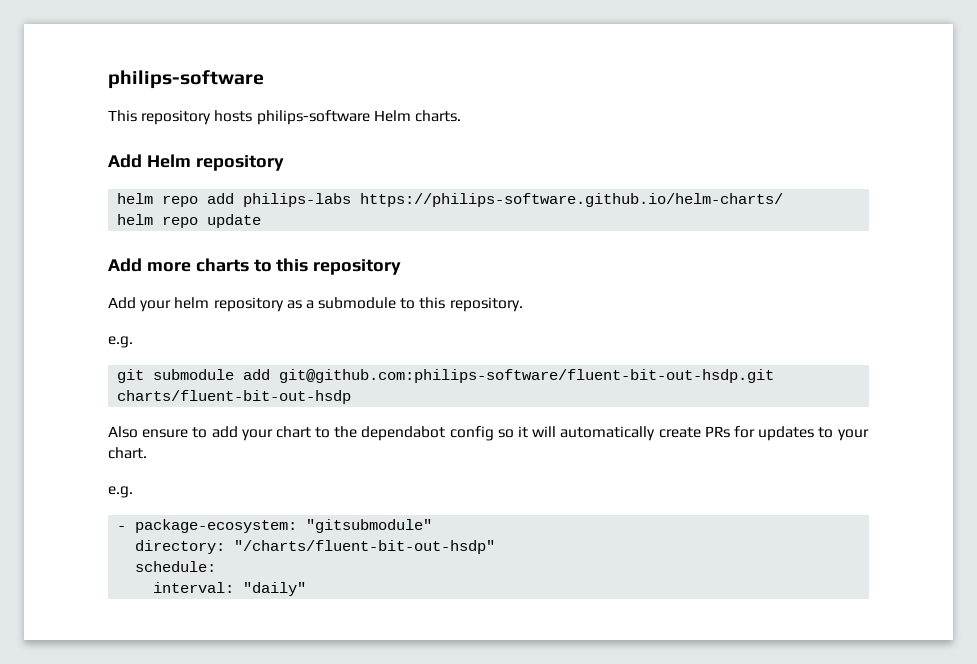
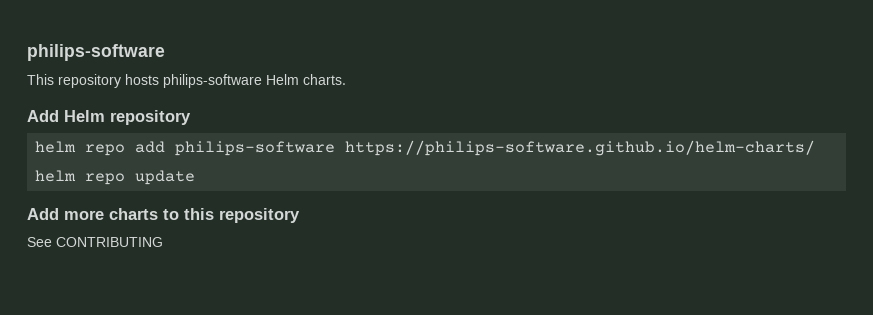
- helm repo add philips-labs https://philips-software.github.io/helm-charts/
+ helm repo add philips-software https://philips-software.github.io/helm-charts/
- Add your helm repository as a submodule to this repository.
- e.g.
- git submodule add git@github.com:philips-software/fluent-bit-out-hsdp.git charts/fluent-bit-out-hsdp
- Also ensure to add your chart to the dependabot config so it will automatically create PRs for updates to your chart.
- e.g.
- - package-ecosystem: "gitsubmodule"
- directory: "/charts/fluent-bit-out-hsdp"
- schedule:
- interval: "daily"
+ See CONTRIBUTING

